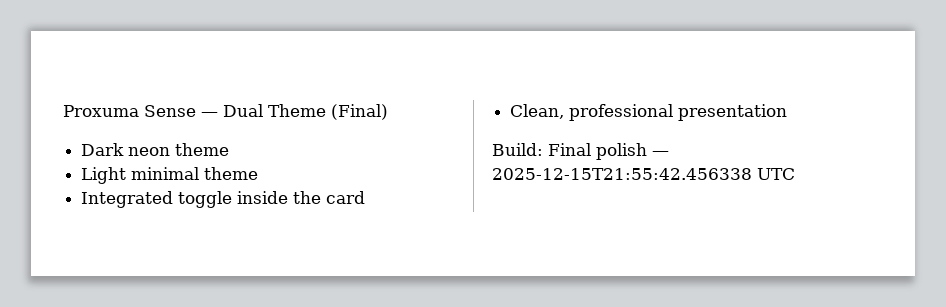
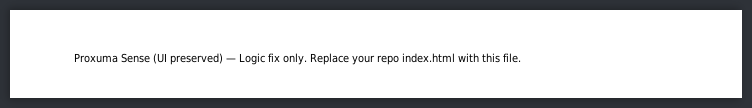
- Proxuma Sense — Dual Theme (Final)
- Dark neon theme
- Light minimal theme
- Integrated toggle inside the card
- Clean, professional presentation
- Build: Final polish — 2025-12-15T21:55:42.456338 UTC
+ Proxuma Sense (UI preserved) — Logic fix only. Replace your repo index.html with this file.

